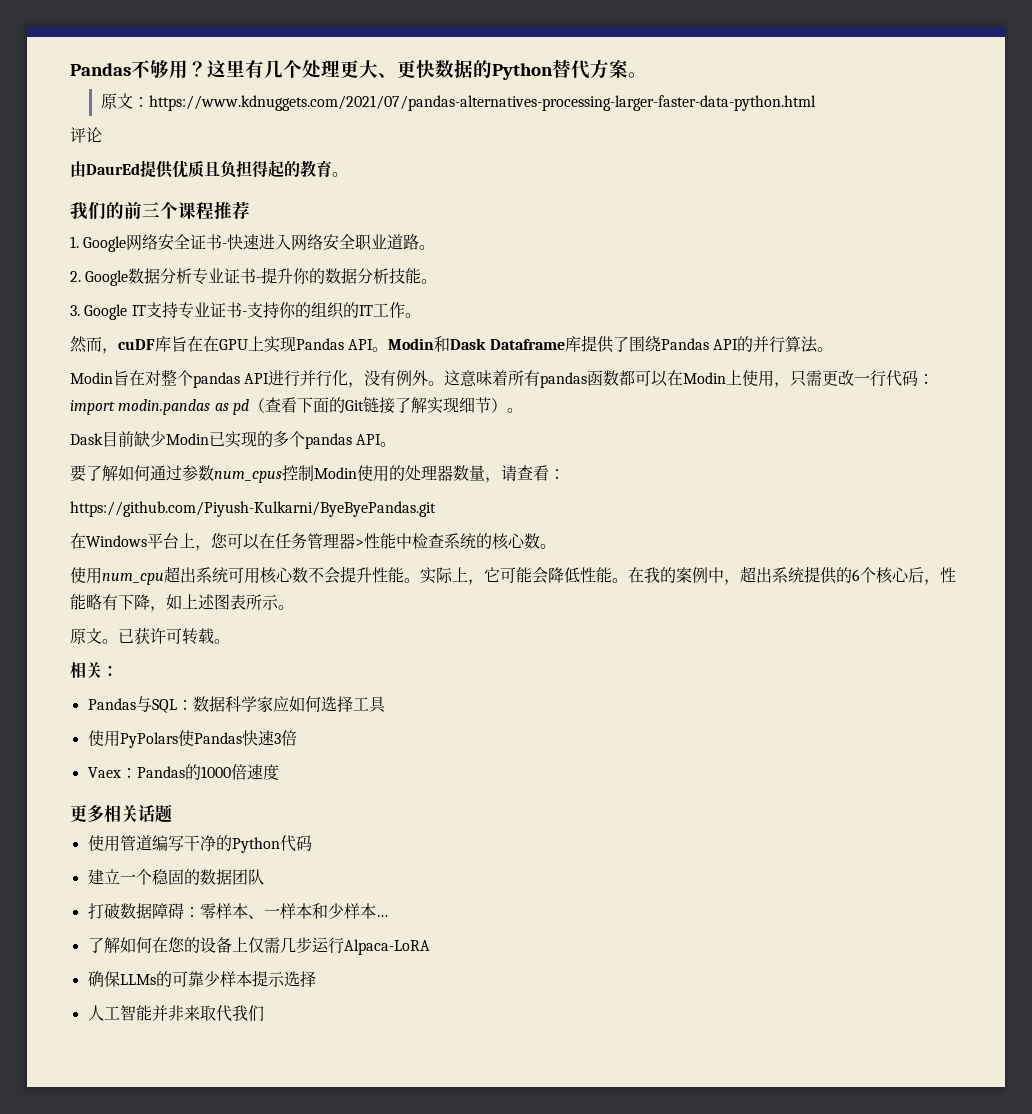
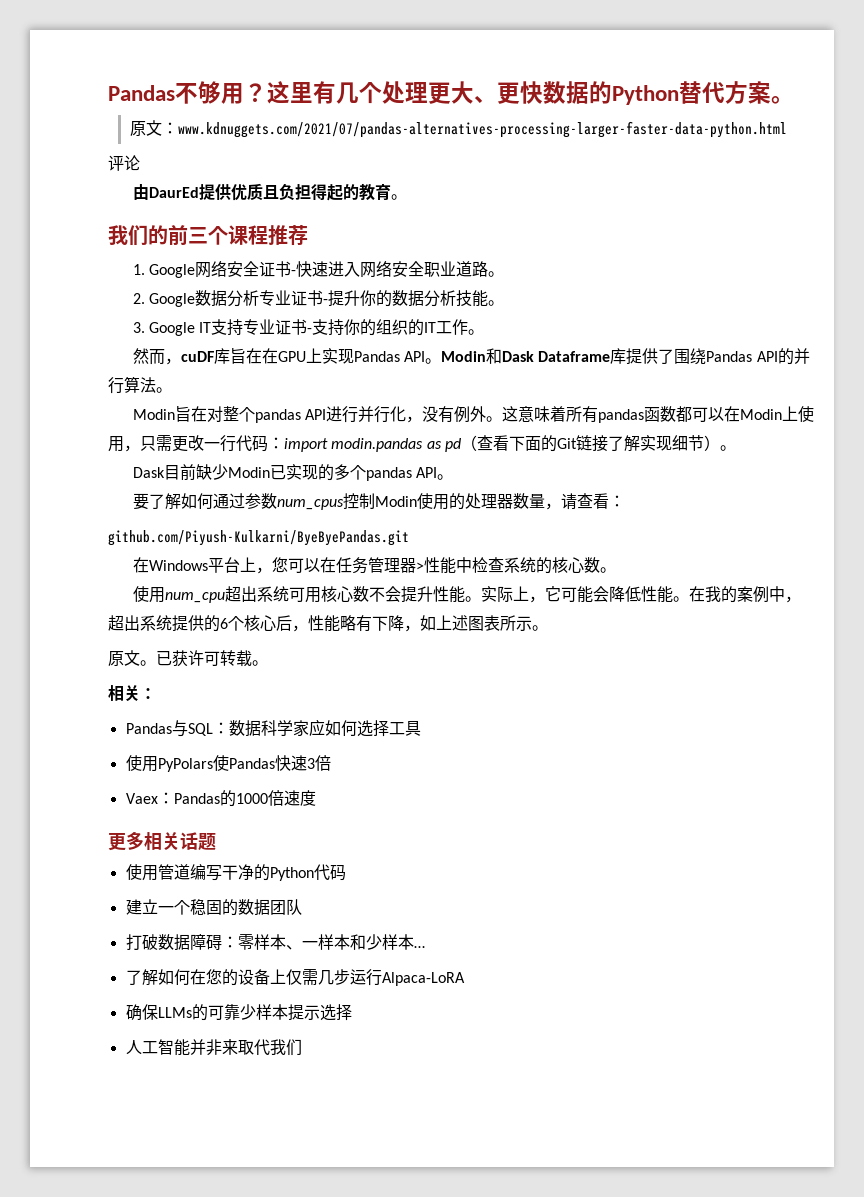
- 原文：https://www.kdnuggets.com/2021/07/pandas-alternatives-processing-larger-faster-data-python.html
+ 原文：www.kdnuggets.com/2021/07/pandas-alternatives-processing-larger-faster-data-python.html
- https://github.com/Piyush-Kulkarni/ByeByePandas.git
+ github.com/Piyush-Kulkarni/ByeByePandas.git

